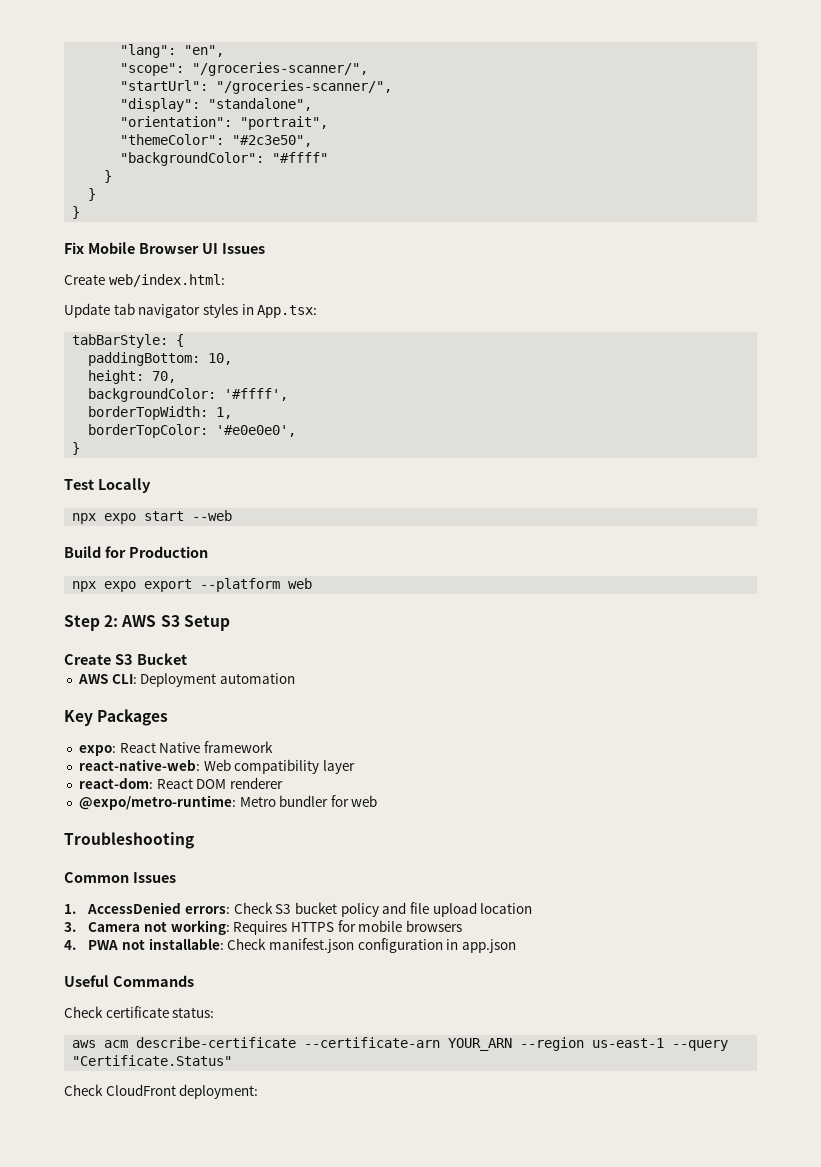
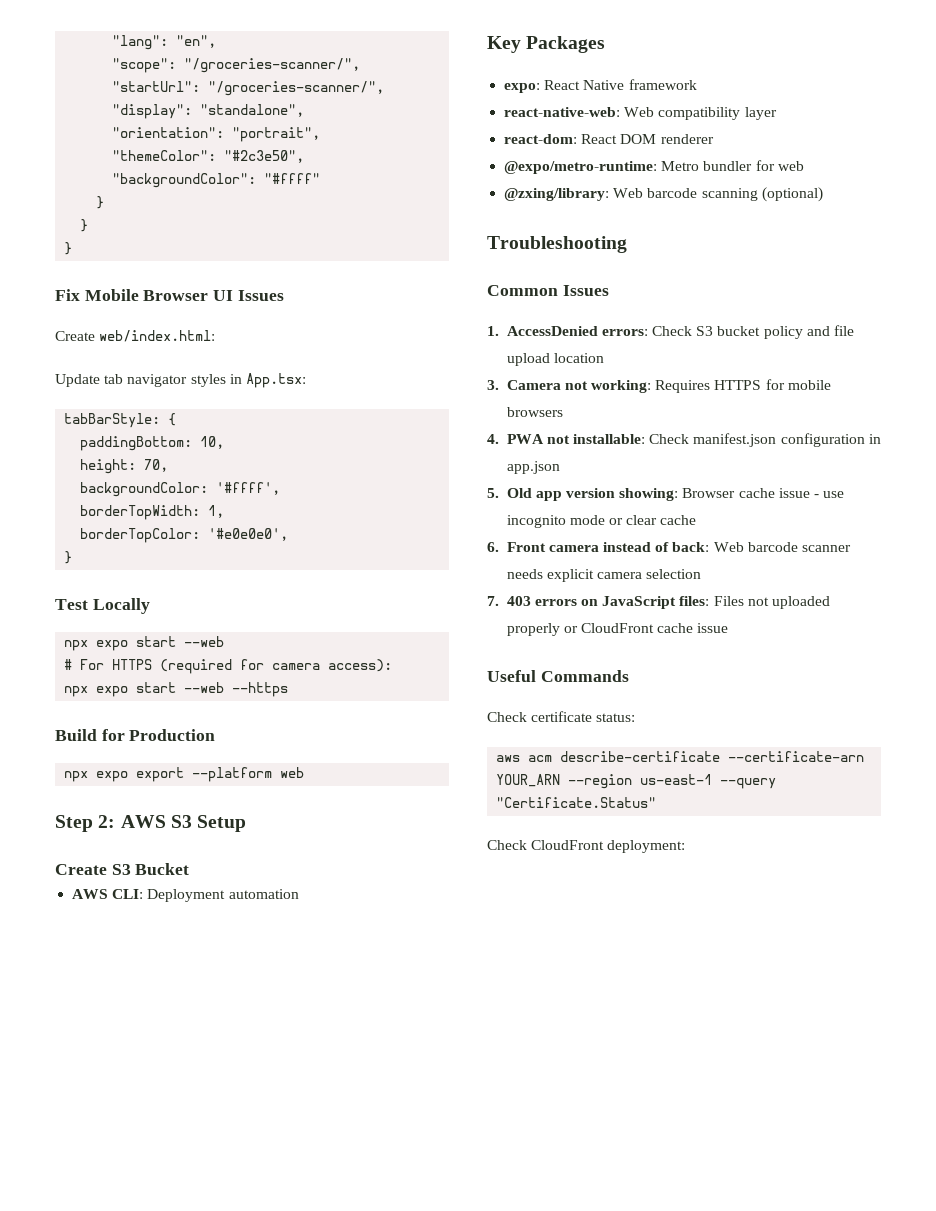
+ # For HTTPS (required for camera access):
+ npx expo start --web --https
+ @zxing/library: Web barcode scanning (optional)
+ 5. Old app version showing: Browser cache issue - use incognito mode or clear cache
+ 6. Front camera instead of back: Web barcode scanner needs explicit camera selection
+ 7. 403 errors on JavaScript files: Files not uploaded properly or CloudFront cache issue

